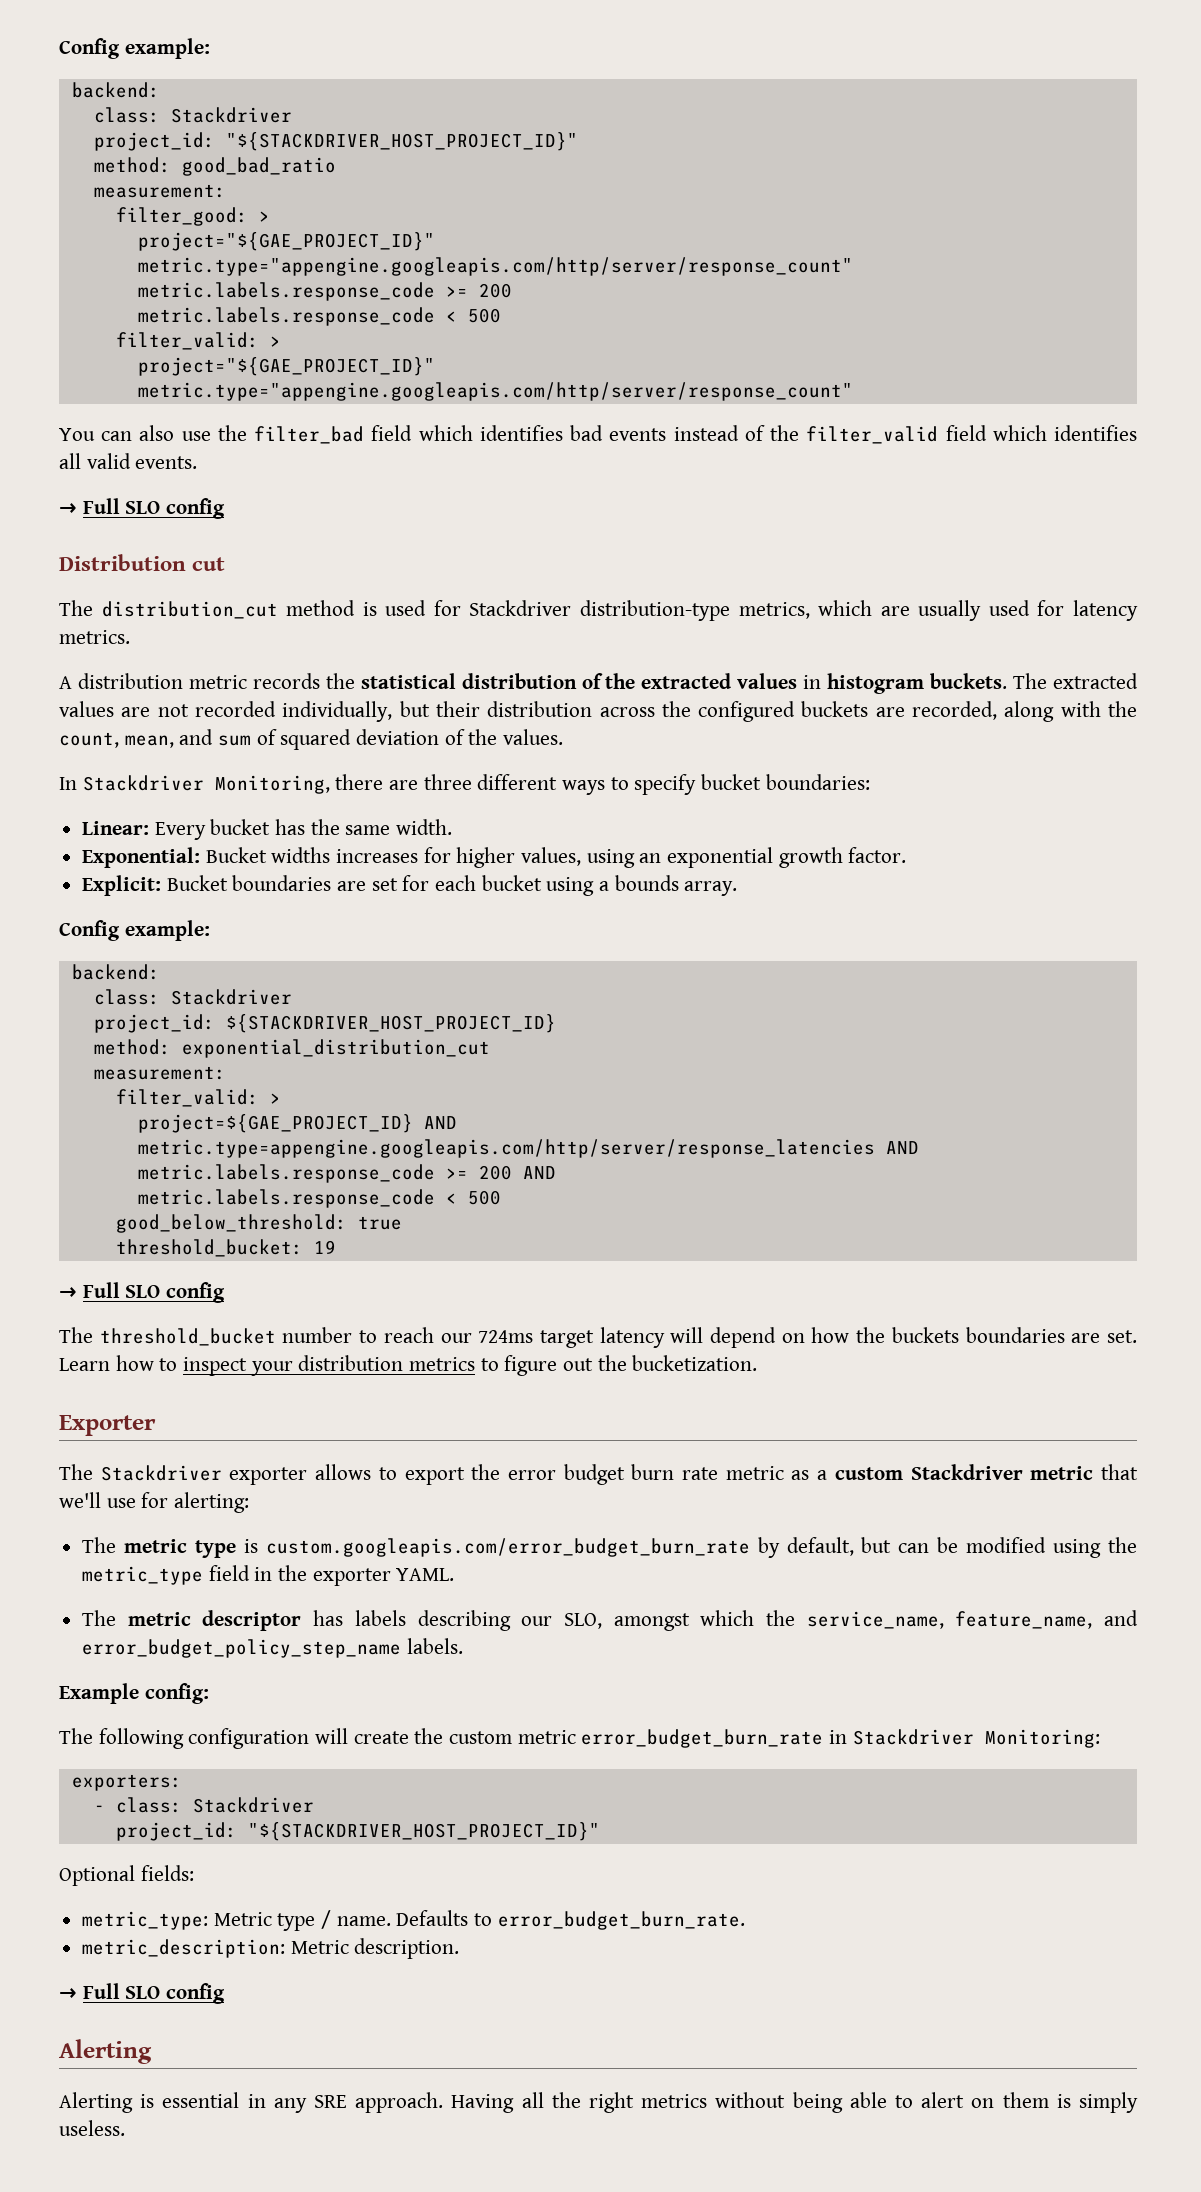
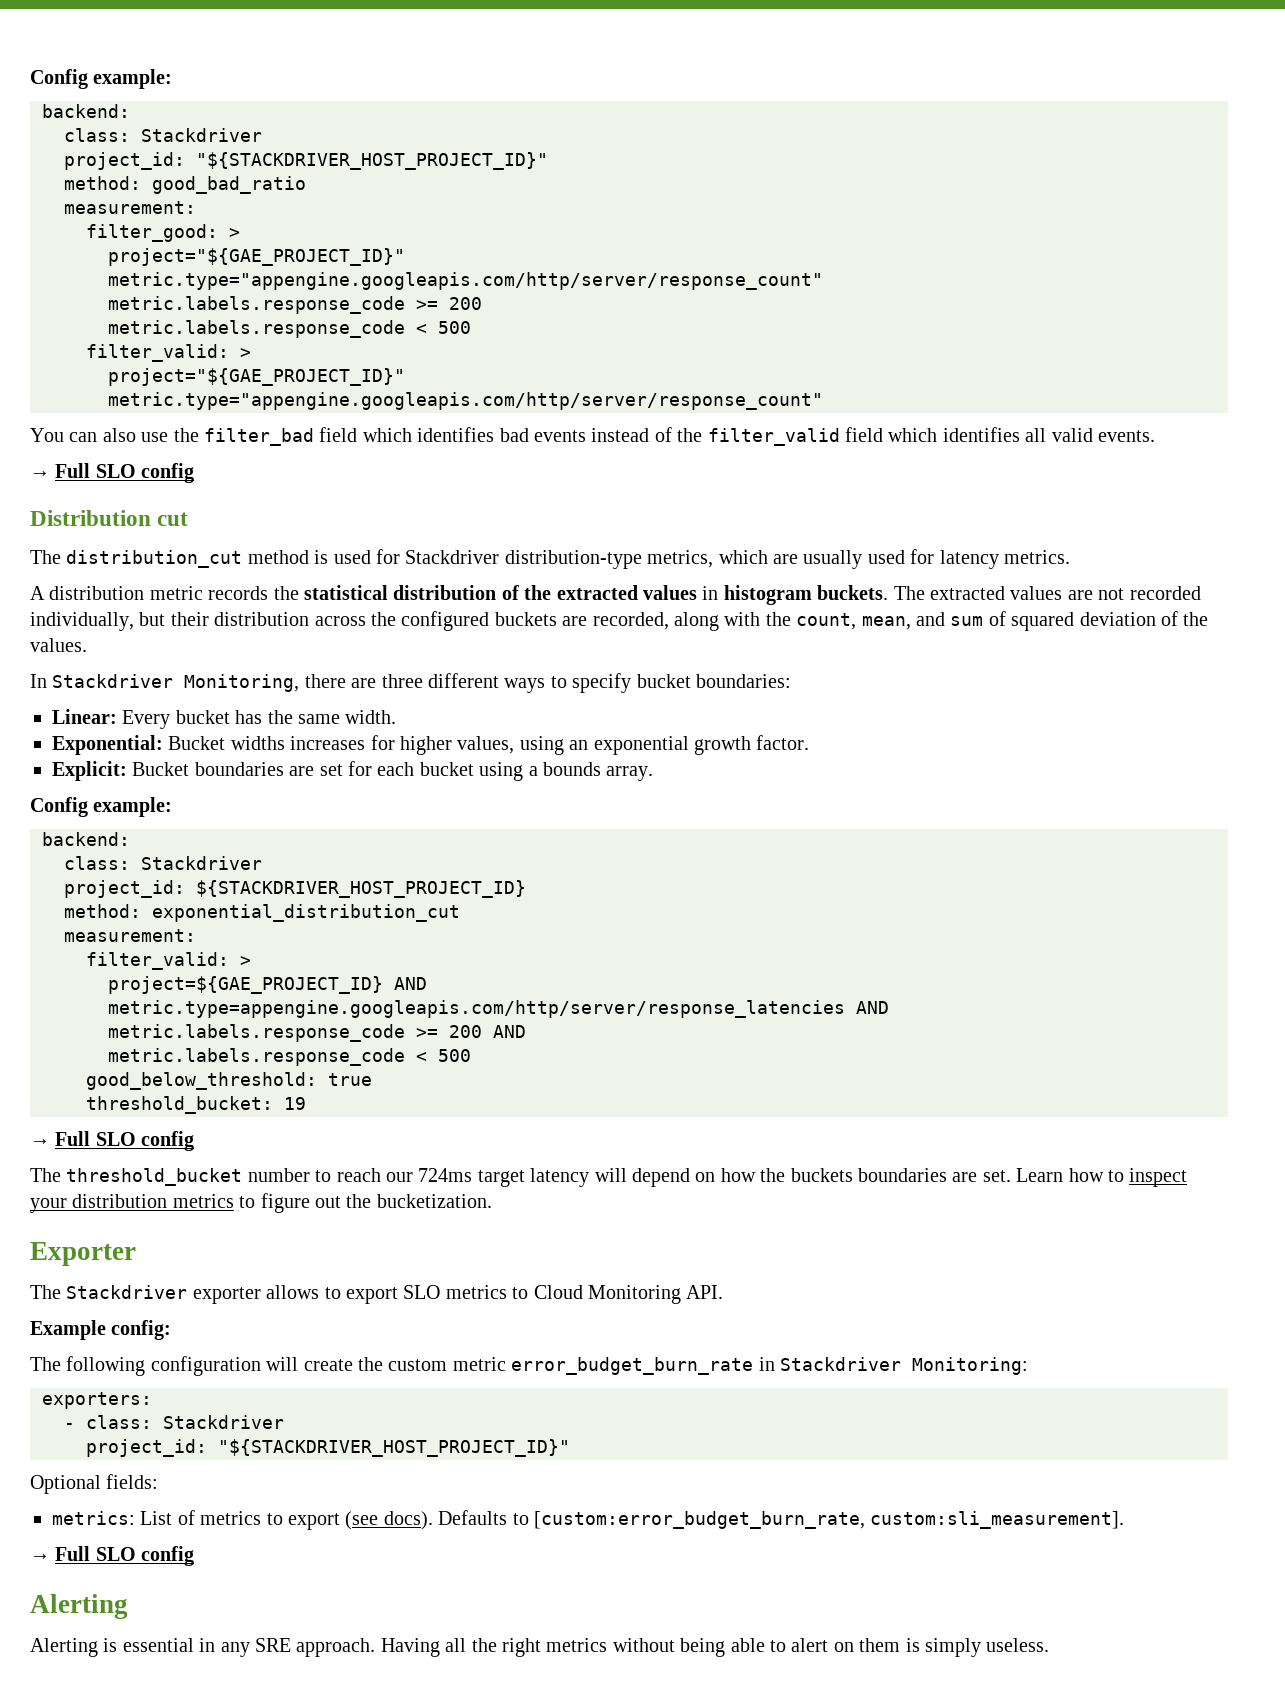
- The Stackdriver exporter allows to export the error budget burn rate metric as a custom Stackdriver metric that we'll use for alerting:
- The metric type is custom.googleapis.com/error_budget_burn_rate by default, but can be modified using the metric_type field in the exporter YAML.
- The metric descriptor has labels describing our SLO, amongst which the service_name, feature_name, and error_budget_policy_step_name labels.
+ The Stackdriver exporter allows to export SLO metrics to Cloud Monitoring API.
- metric_type: Metric type / name. Defaults to error_budget_burn_rate.
- metric_description: Metric description.
+ metrics: List of metrics to export (see docs). Defaults to [custom:error_budget_burn_rate, custom:sli_measurement].

